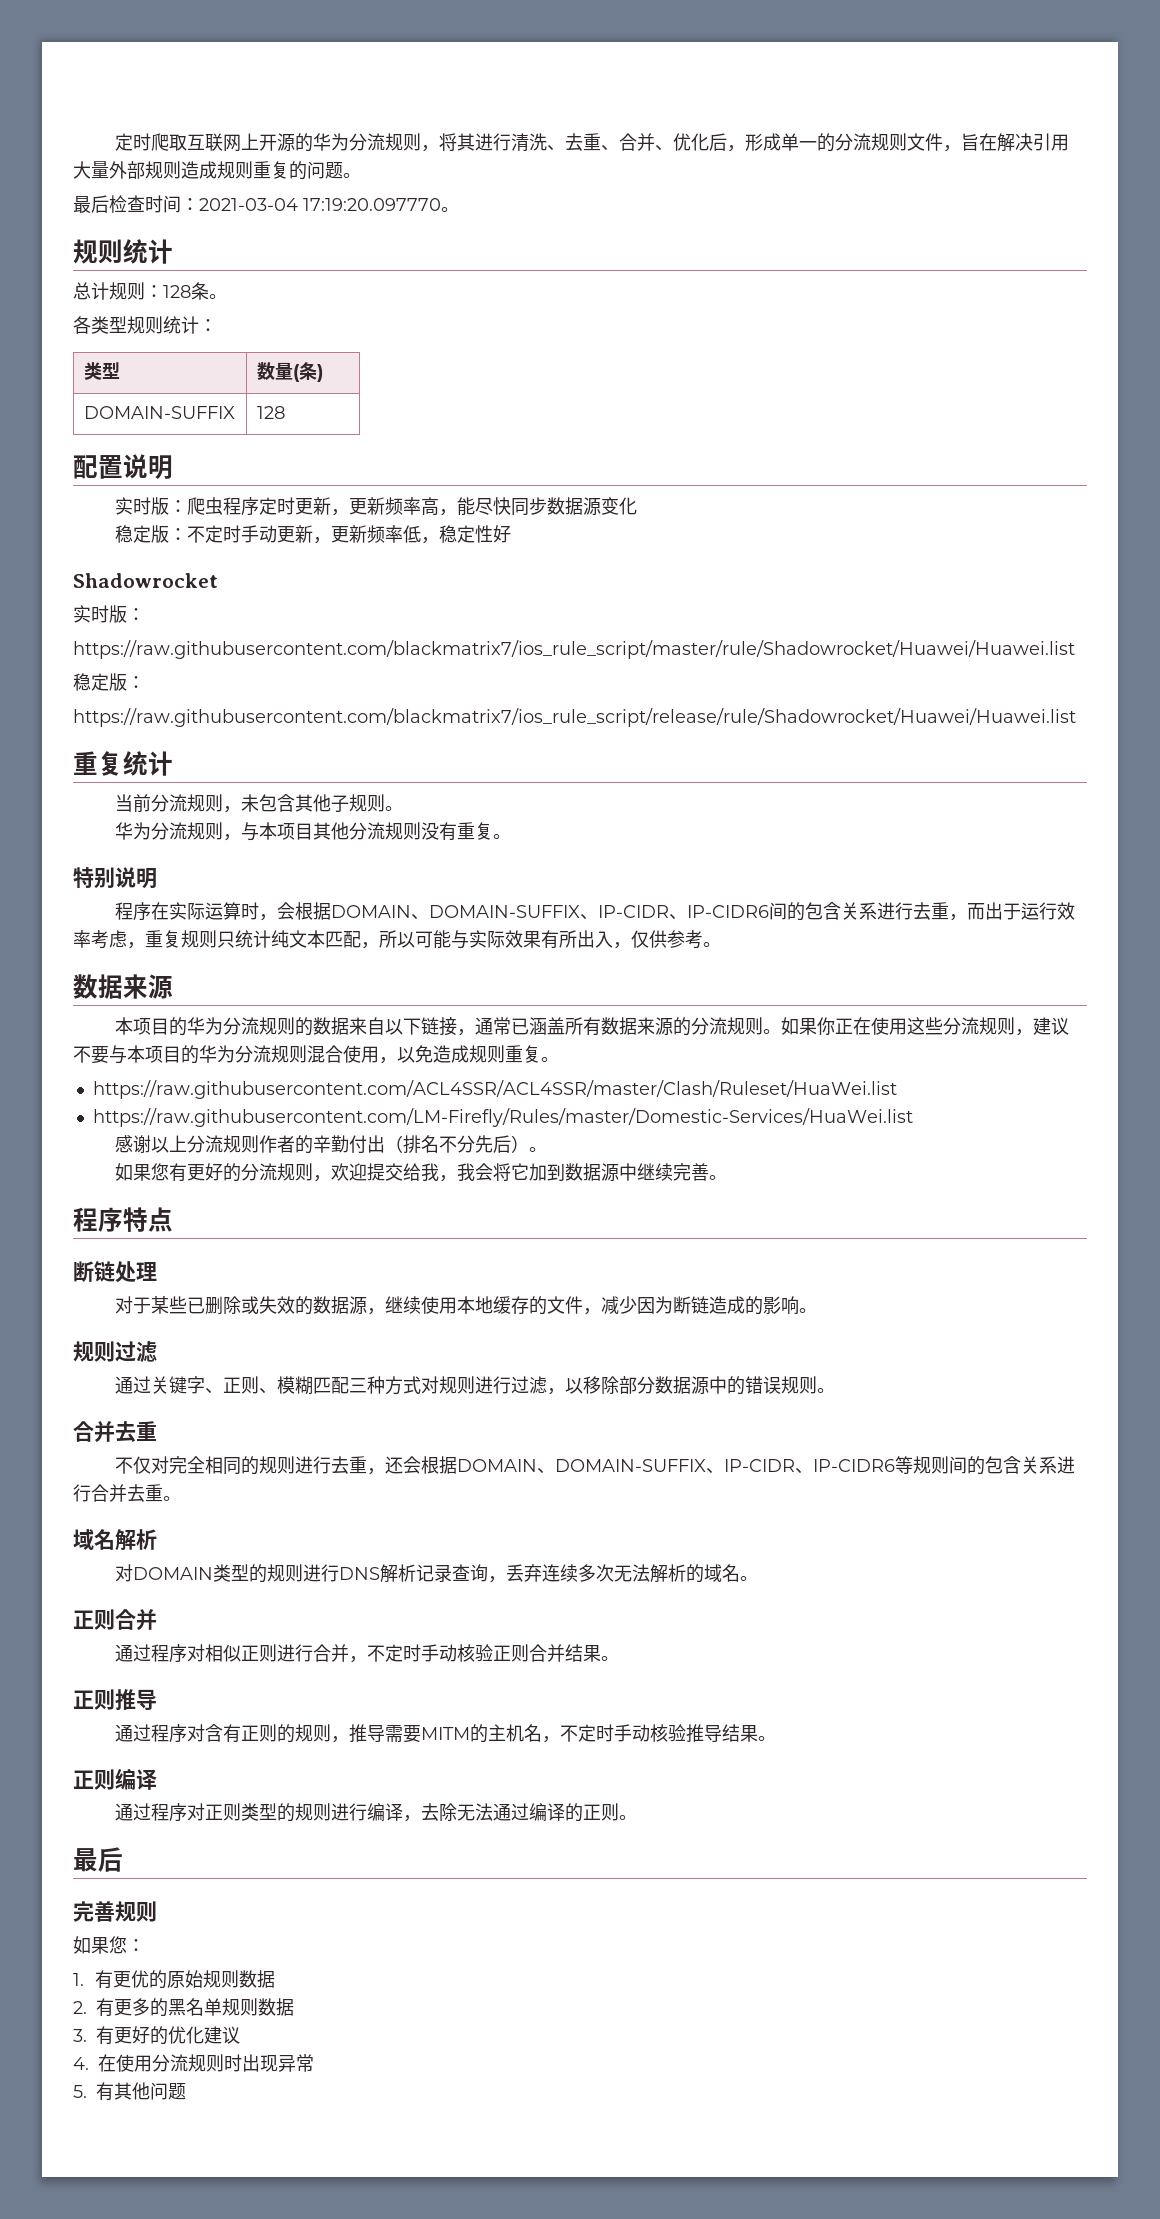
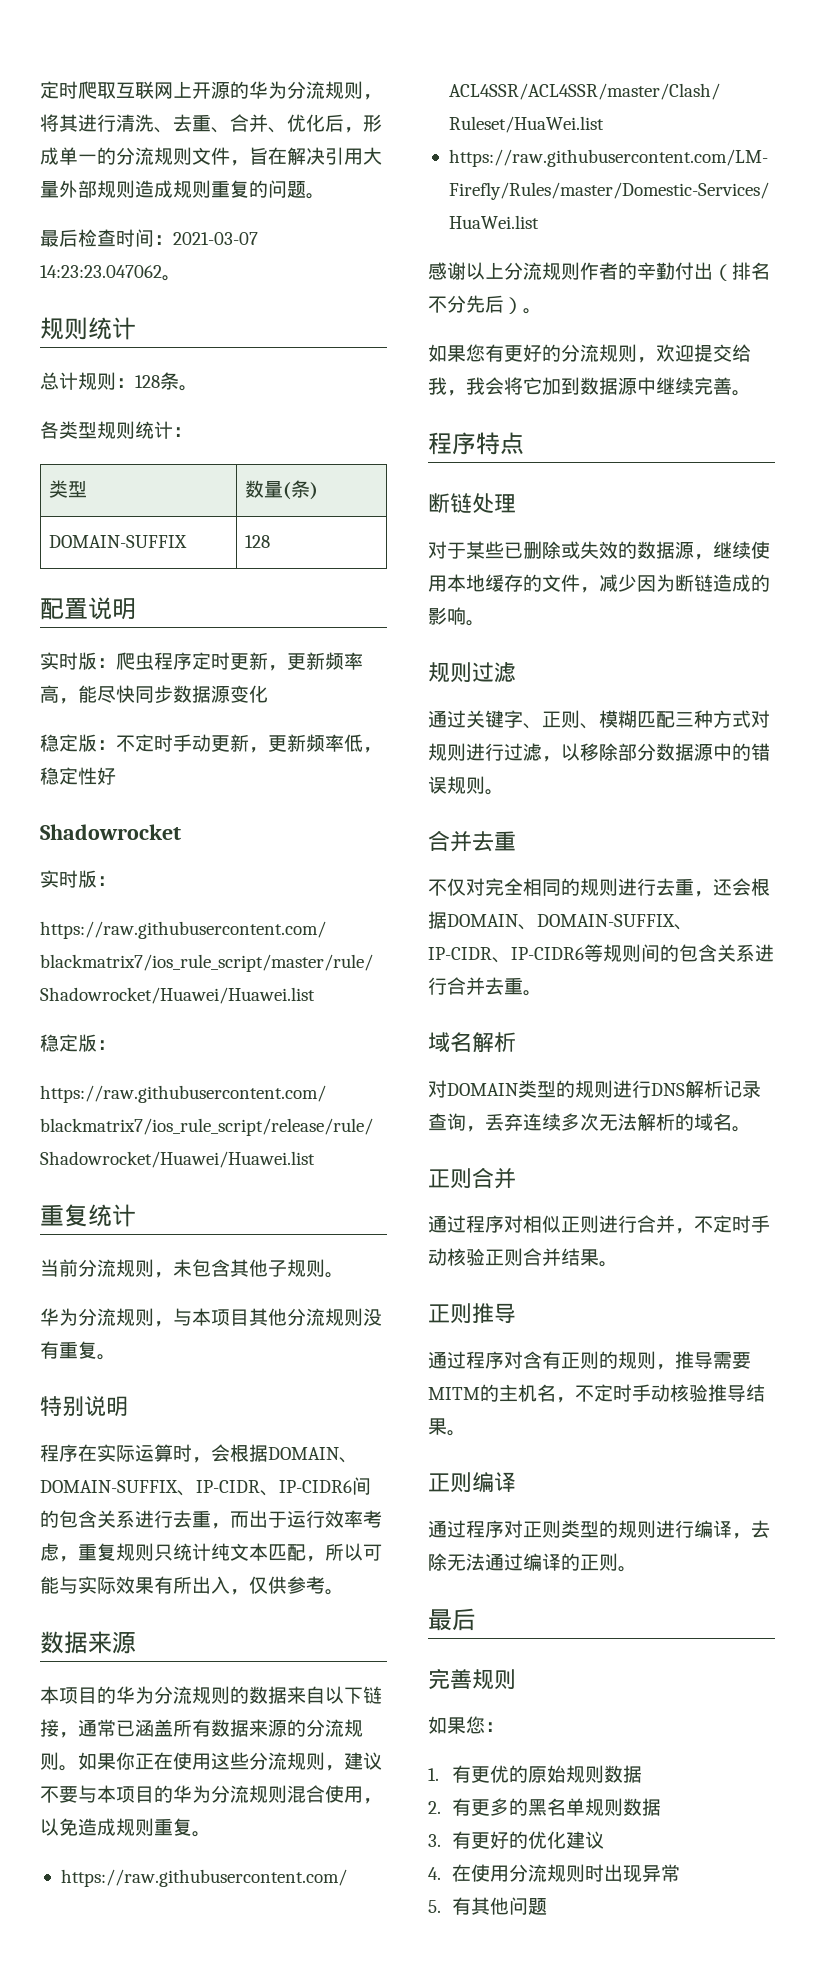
- 最后检查时间：2021-03-04 17:19:20.097770。
+ 最后检查时间：2021-03-07 14:23:23.047062。

